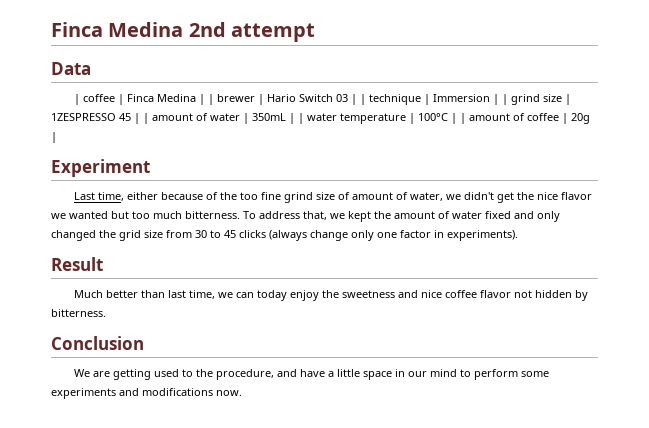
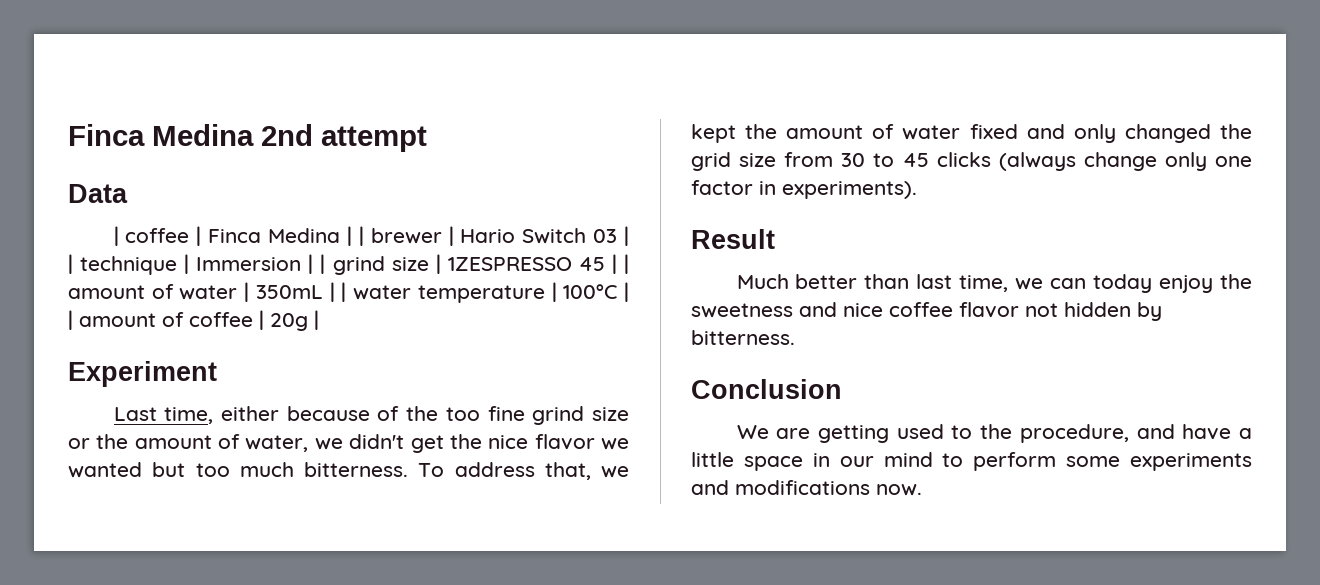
- Last time, either because of the too fine grind size of amount of water, we didn't get the nice flavor we wanted but too much bitterness.
+ Last time, either because of the too fine grind size or the amount of water, we didn't get the nice flavor we wanted but too much bitterness.

